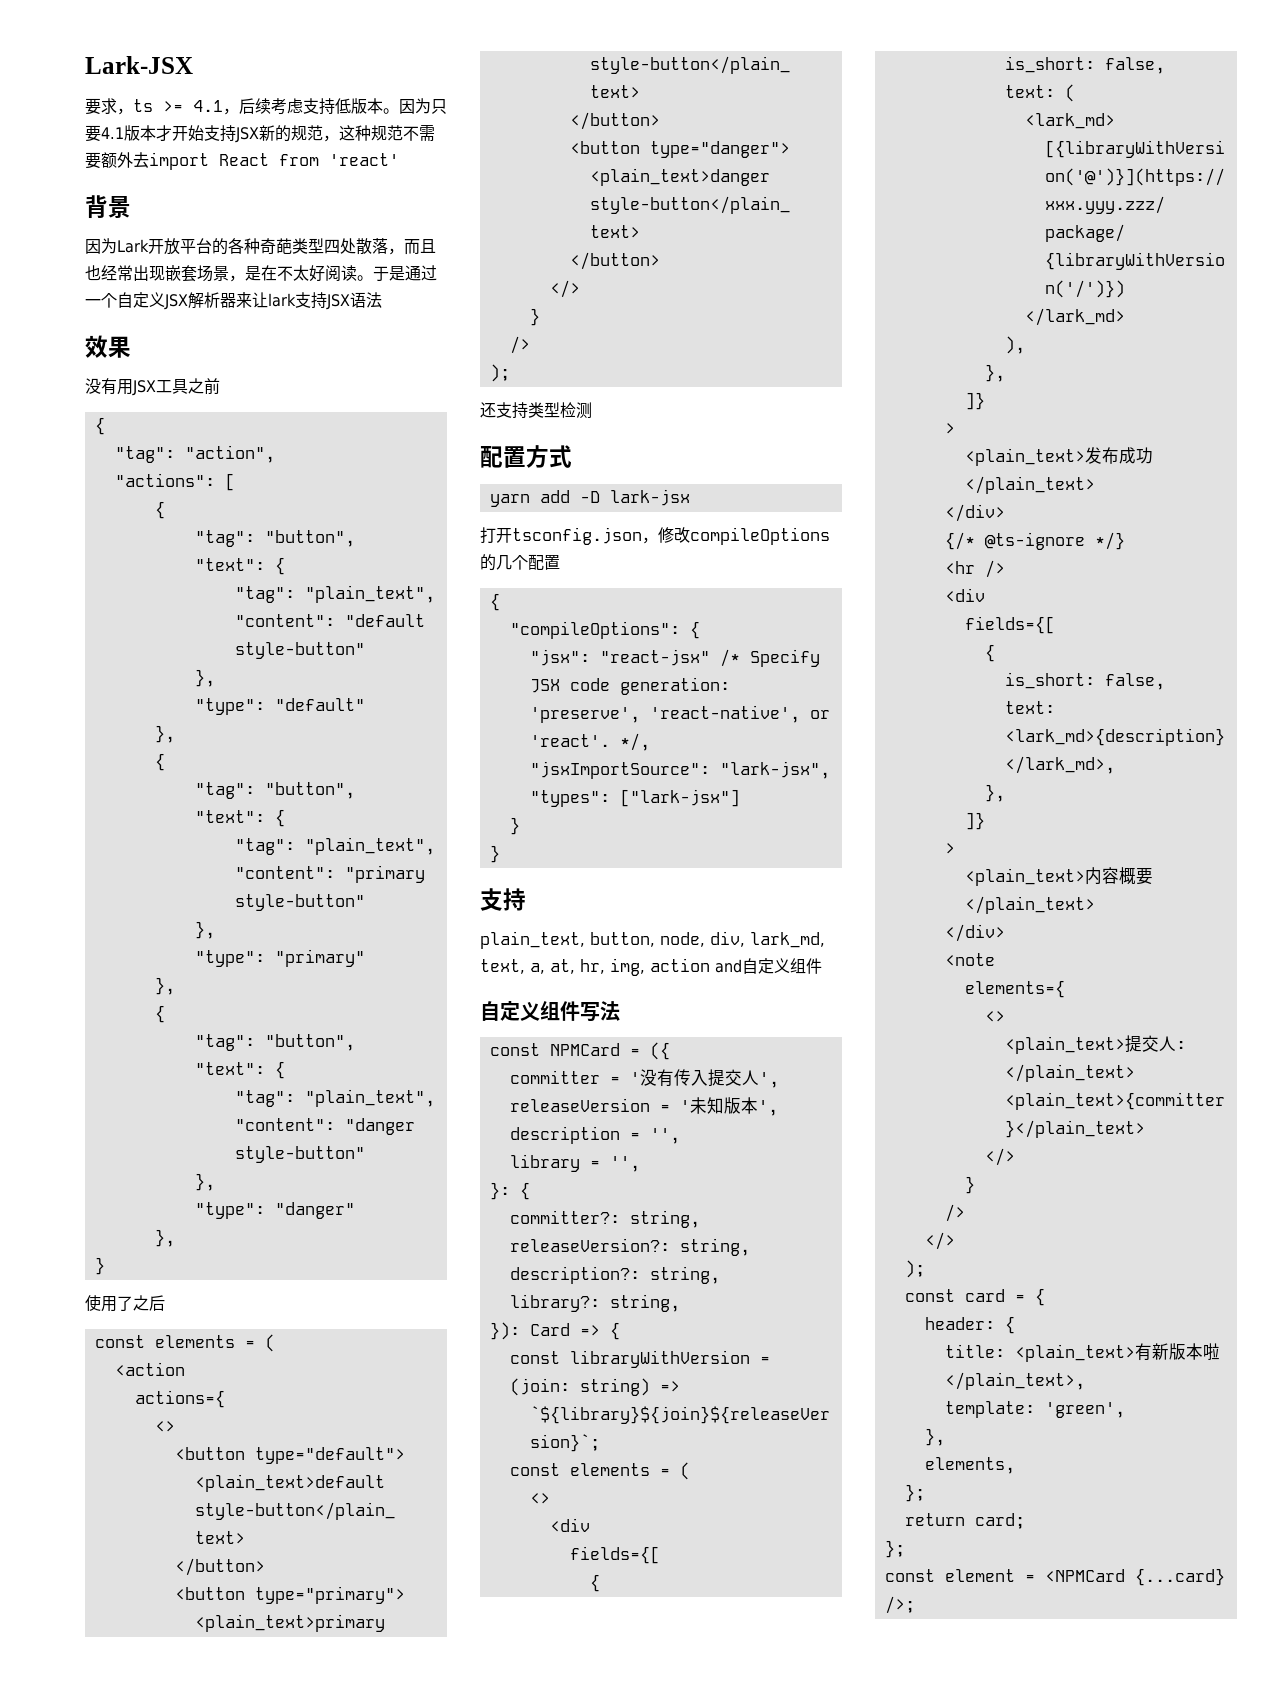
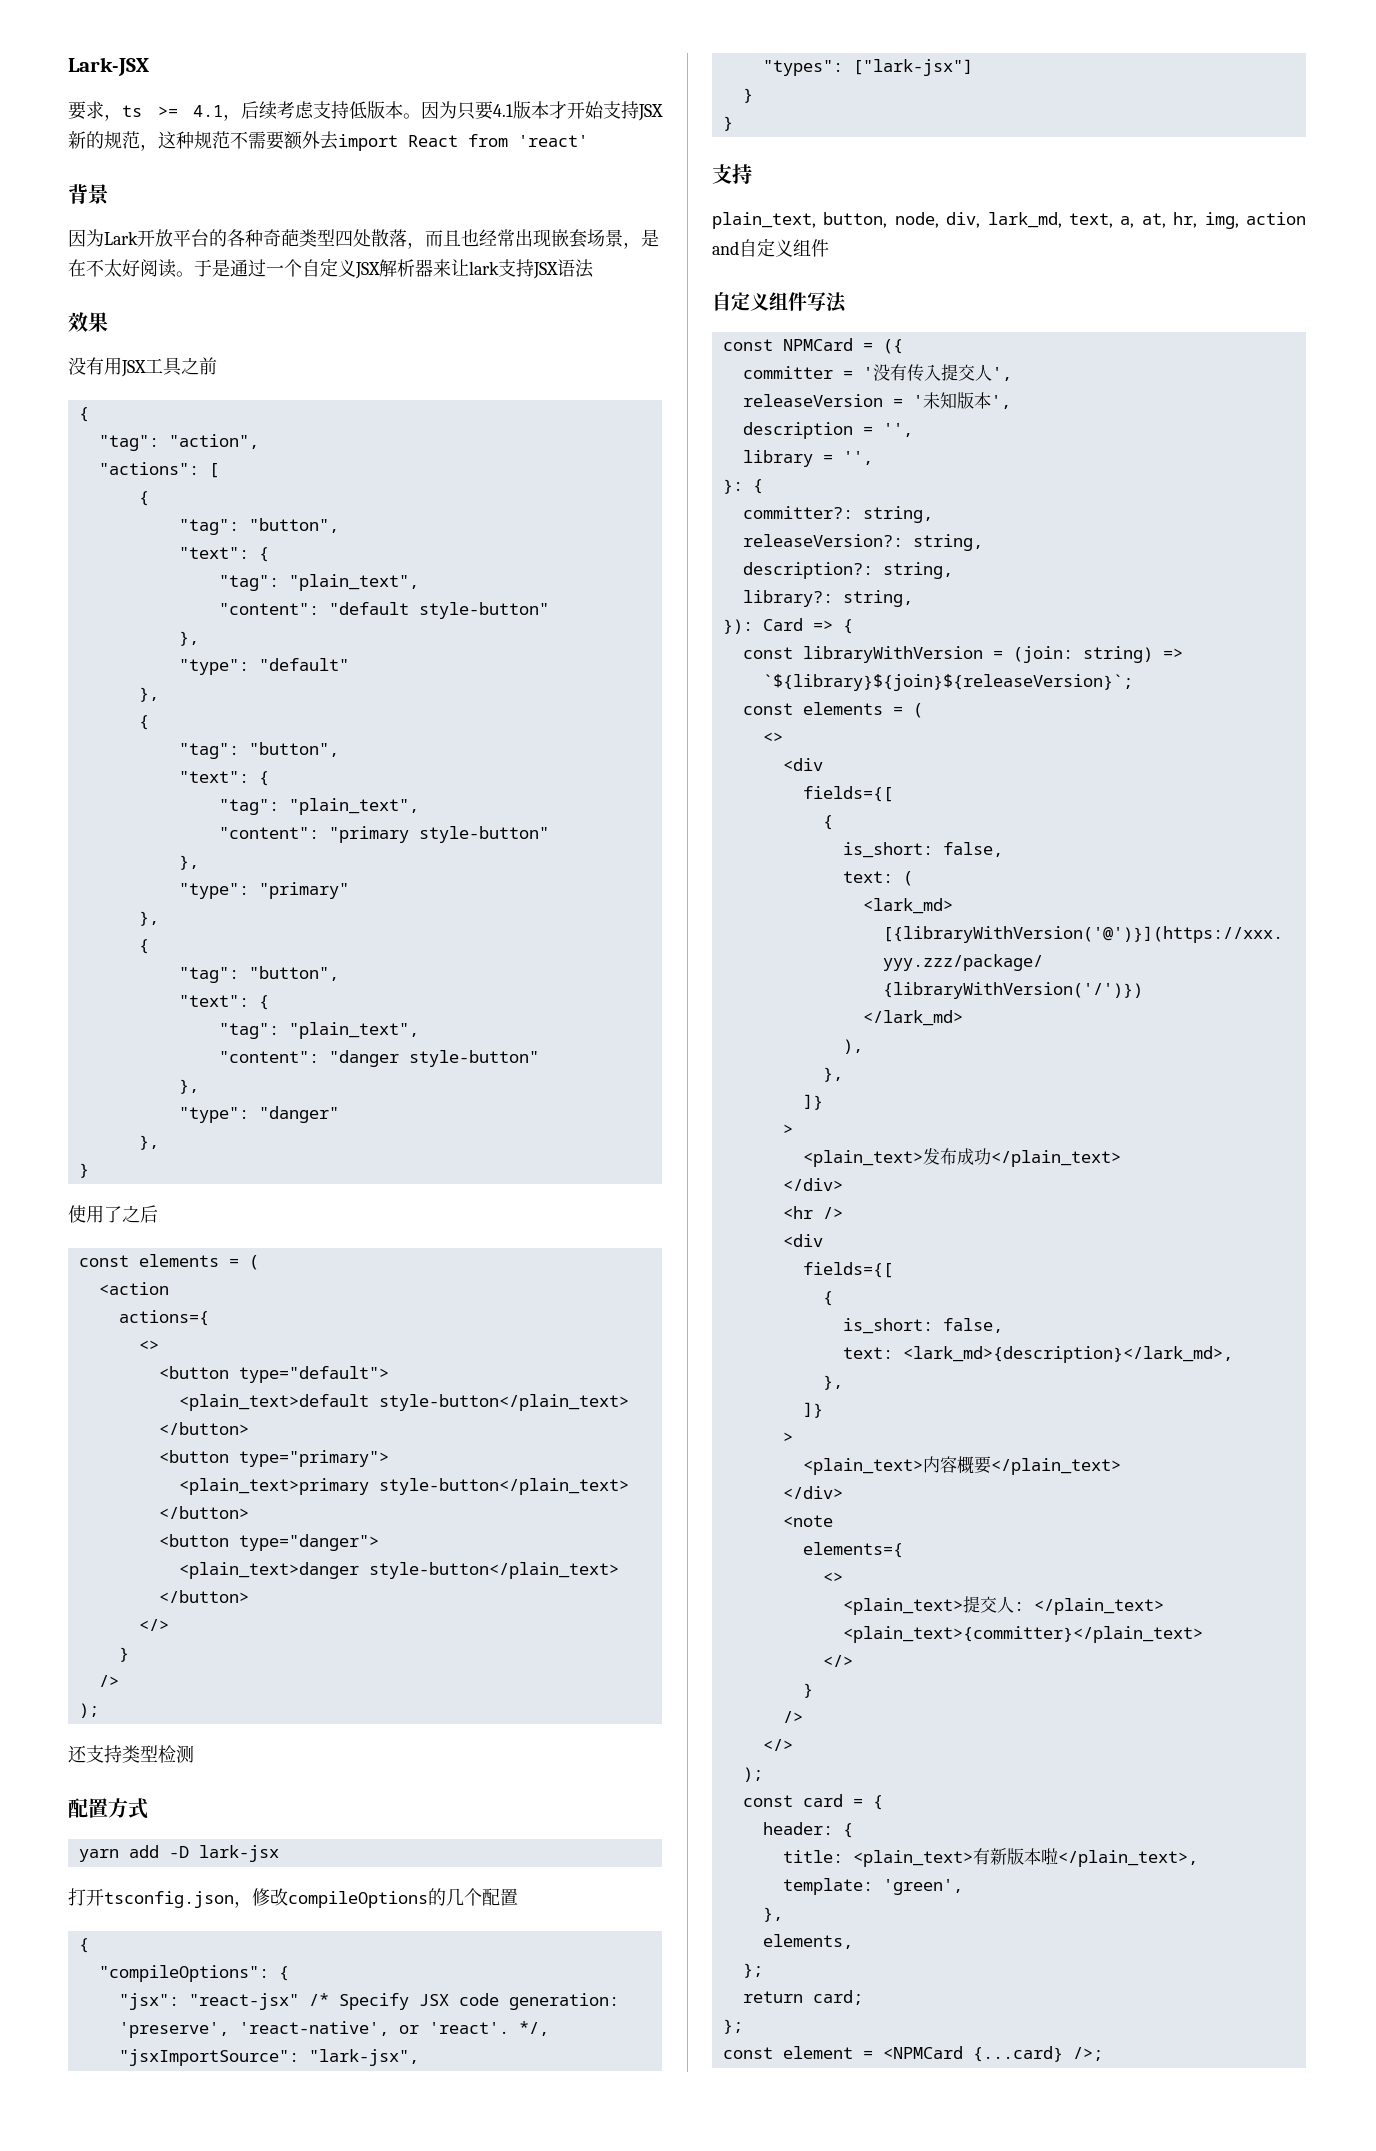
- {/* @ts-ignore */}

